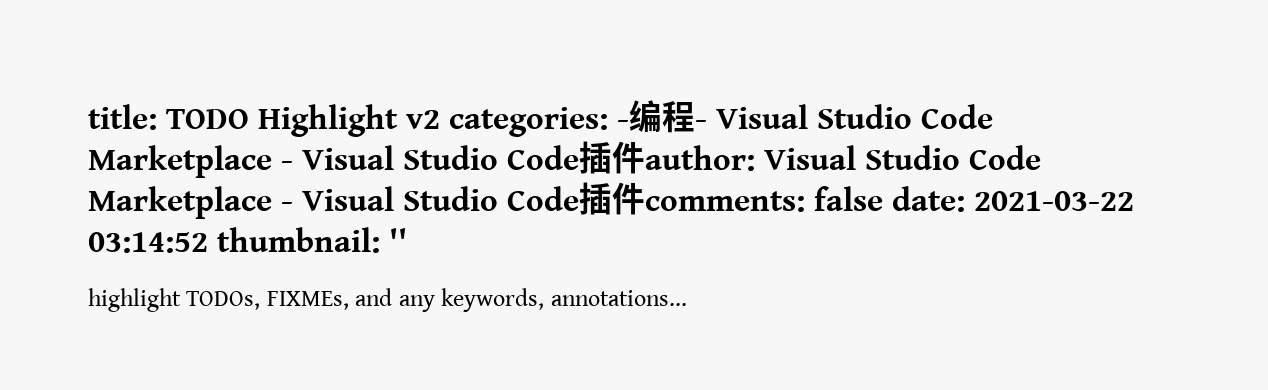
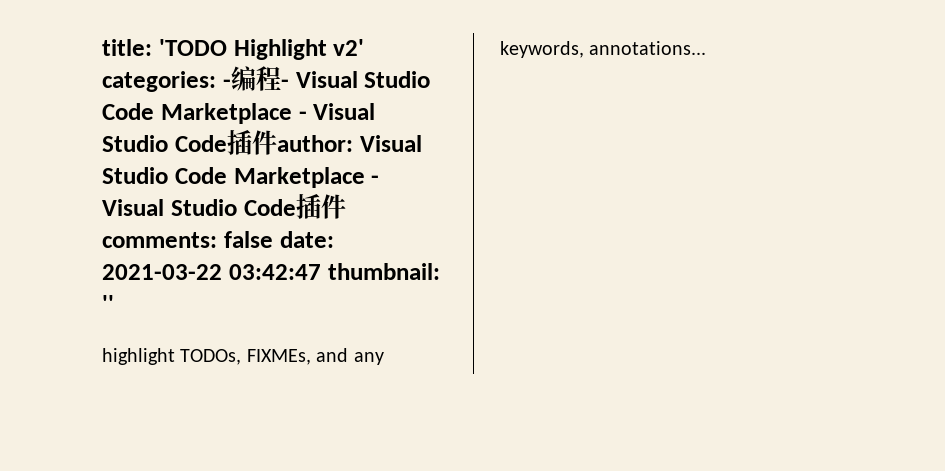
- title: TODO Highlight v2 categories: -编程- Visual Studio Code Marketplace - Visual Studio Code插件author: Visual Studio Code Marketplace - Visual Studio Code插件comments: false date: 2021-03-22 03:14:52 thumbnail: ''
+ title: 'TODO Highlight v2' categories: -编程- Visual Studio Code Marketplace - Visual Studio Code插件author: Visual Studio Code Marketplace - Visual Studio Code插件comments: false date: 2021-03-22 03:42:47 thumbnail: ''

